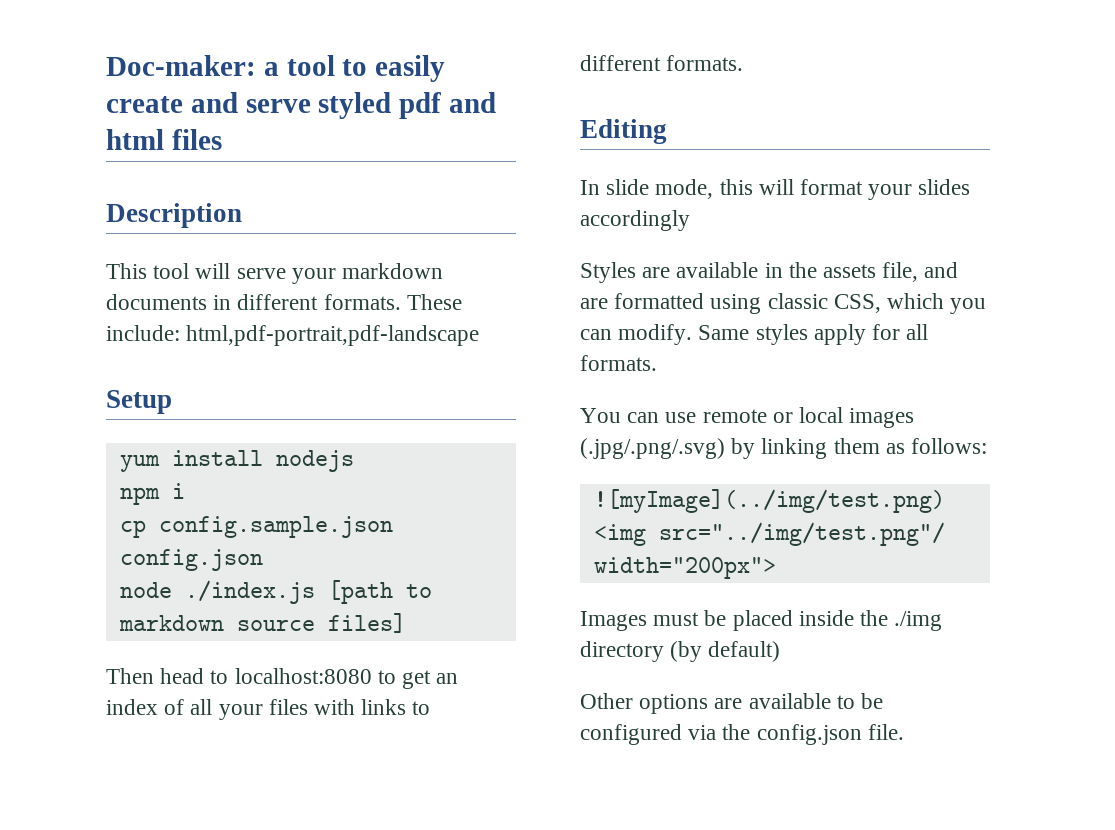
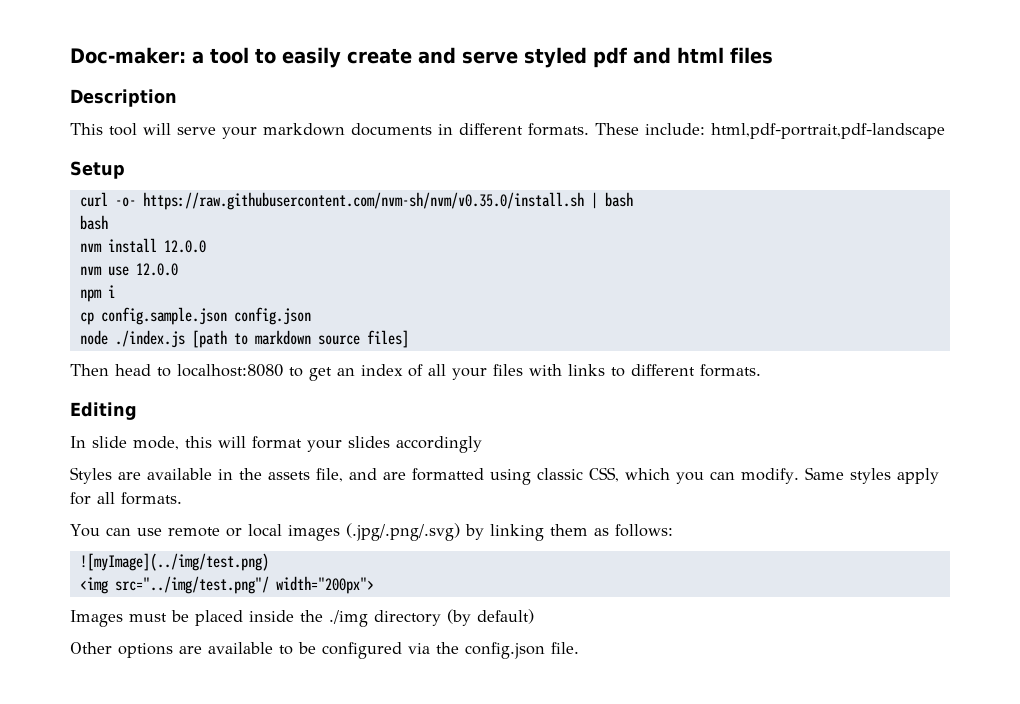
- yum install nodejs
+ curl -o- https://raw.githubusercontent.com/nvm-sh/nvm/v0.35.0/install.sh | bash
+ bash
+ nvm install 12.0.0
+ nvm use 12.0.0

